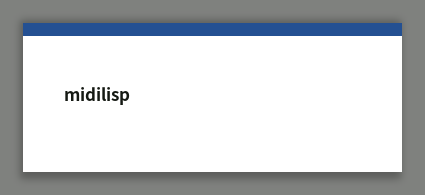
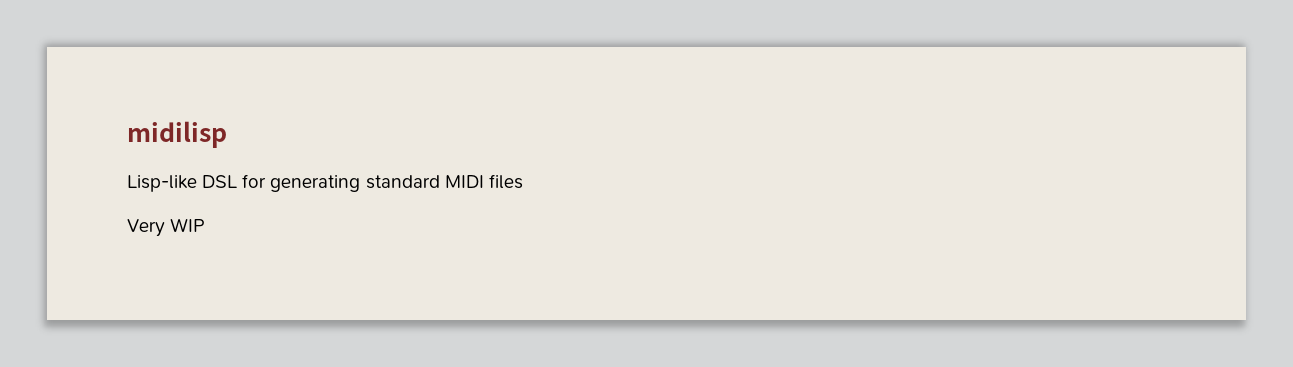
+ Lisp-like DSL for generating standard MIDI files
+ Very WIP

